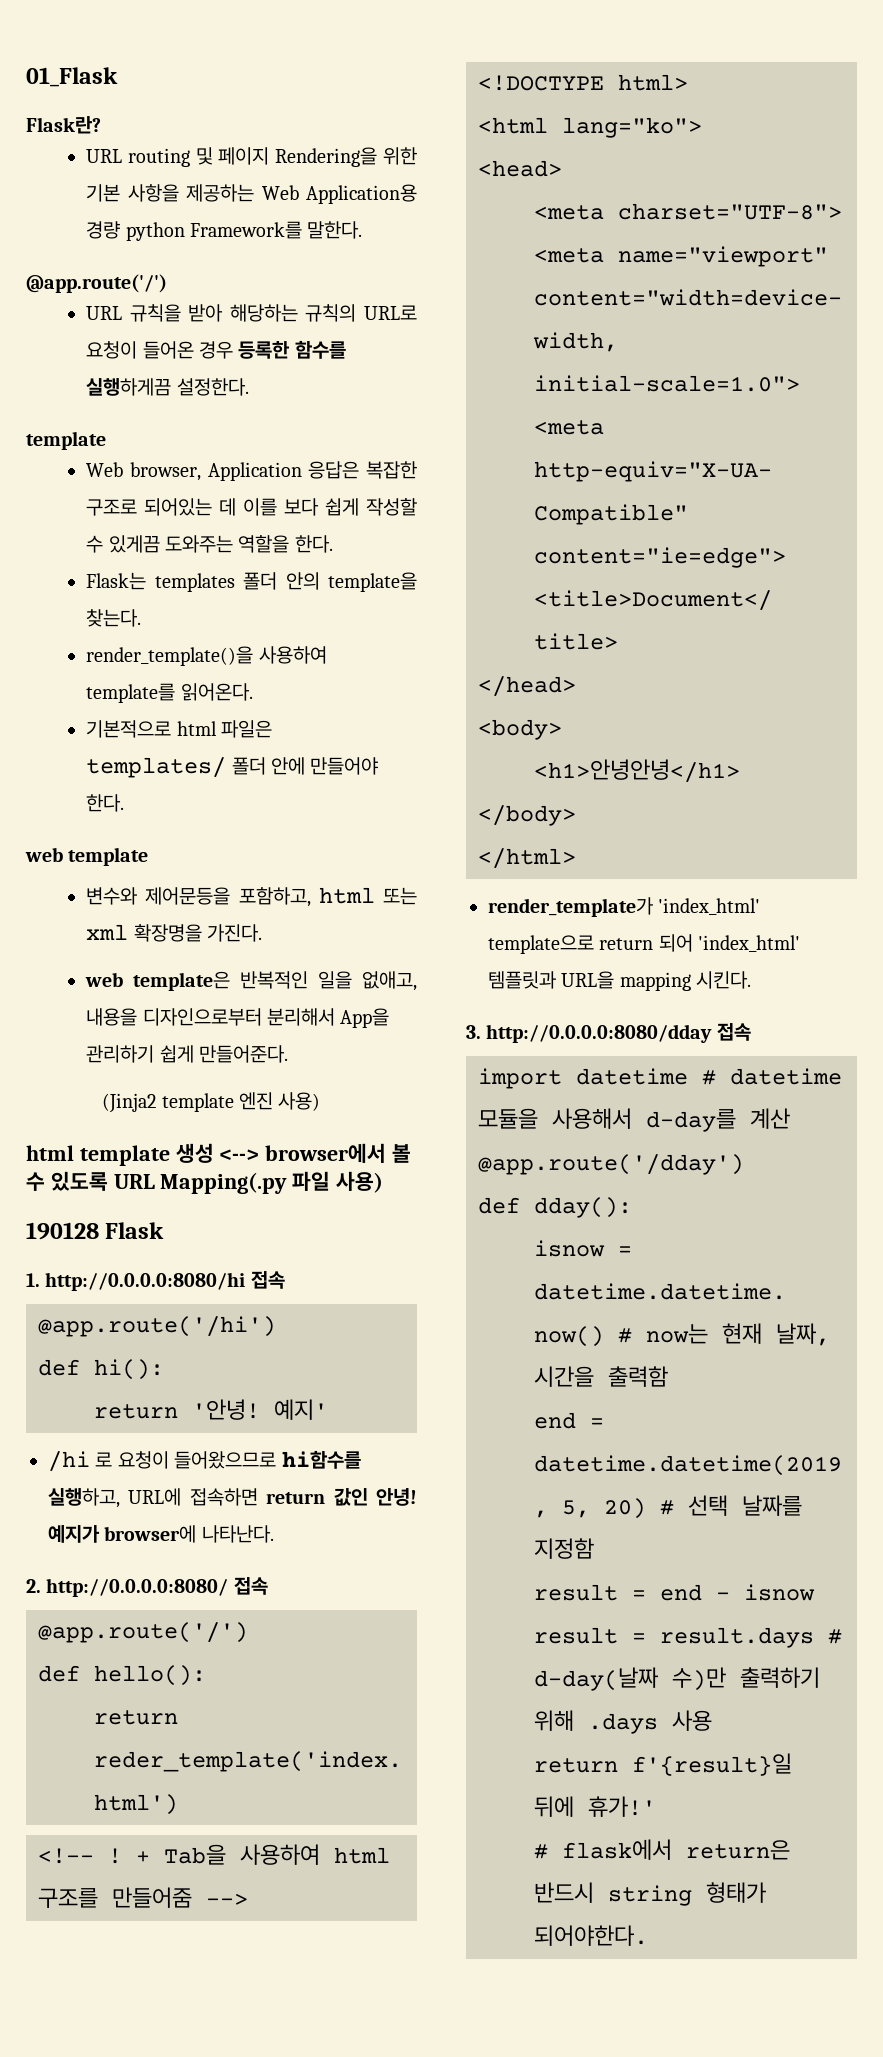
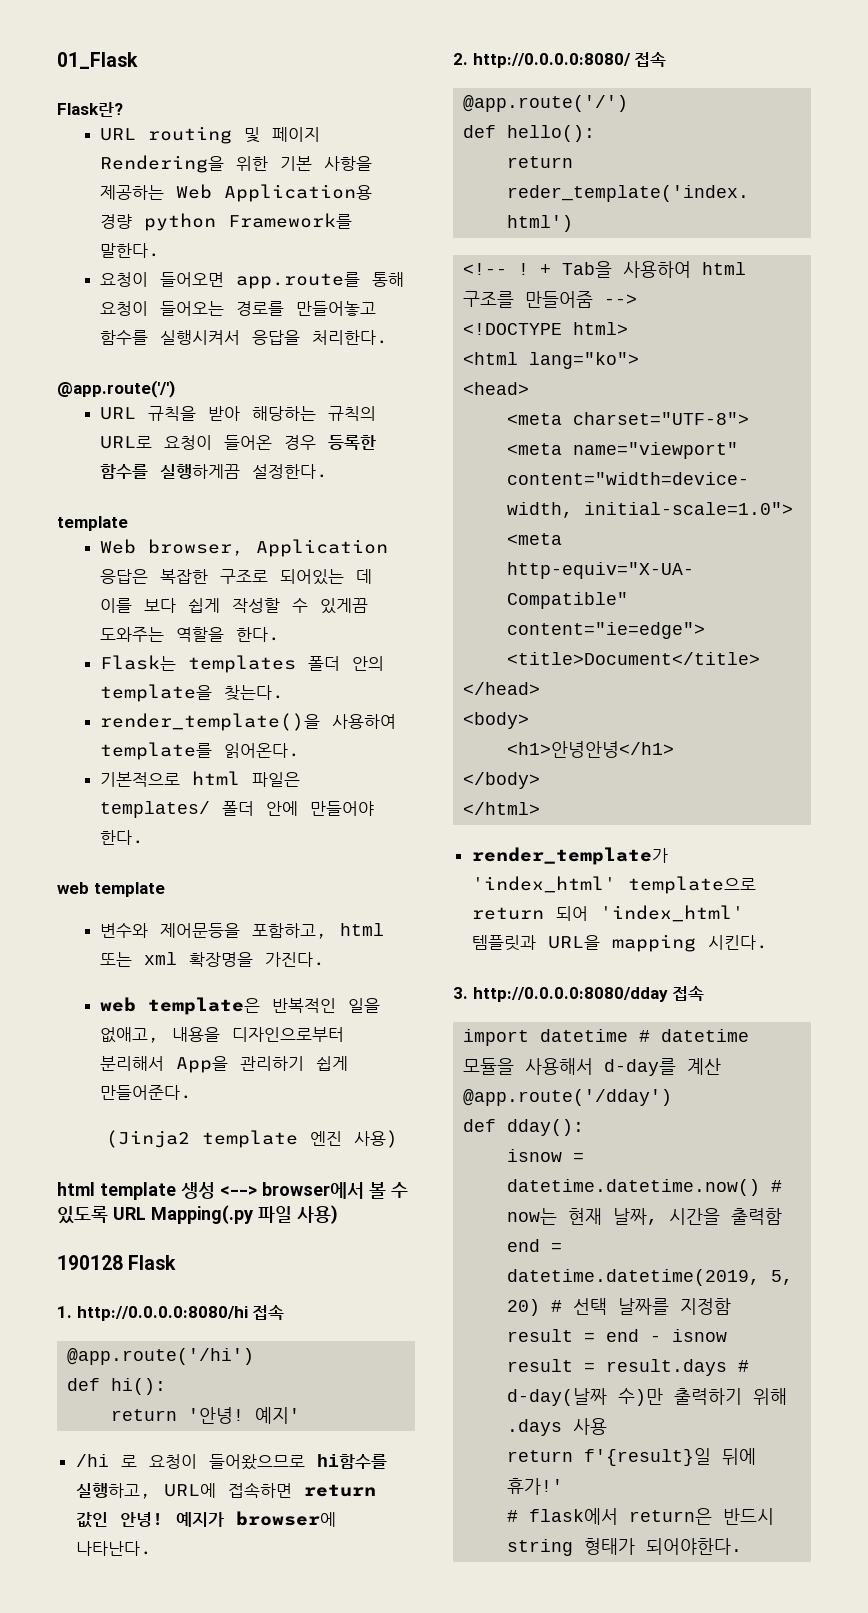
+ 요청이 들어오면 app.route를 통해 요청이 들어오는 경로를 만들어놓고 함수를 실행시켜서 응답을 처리한다.

